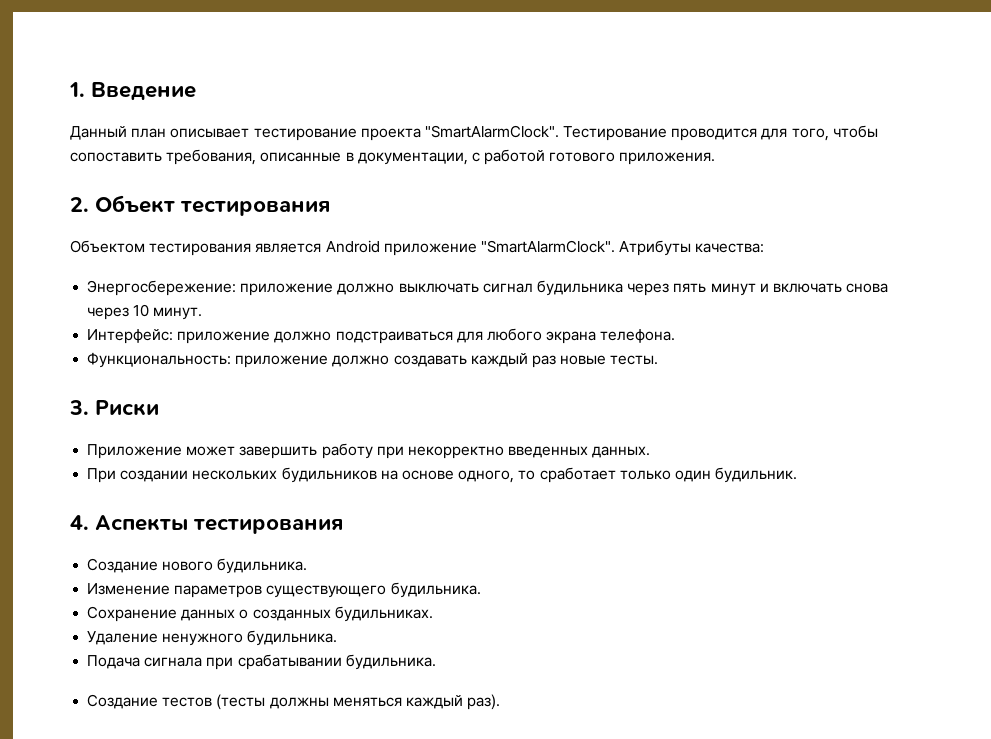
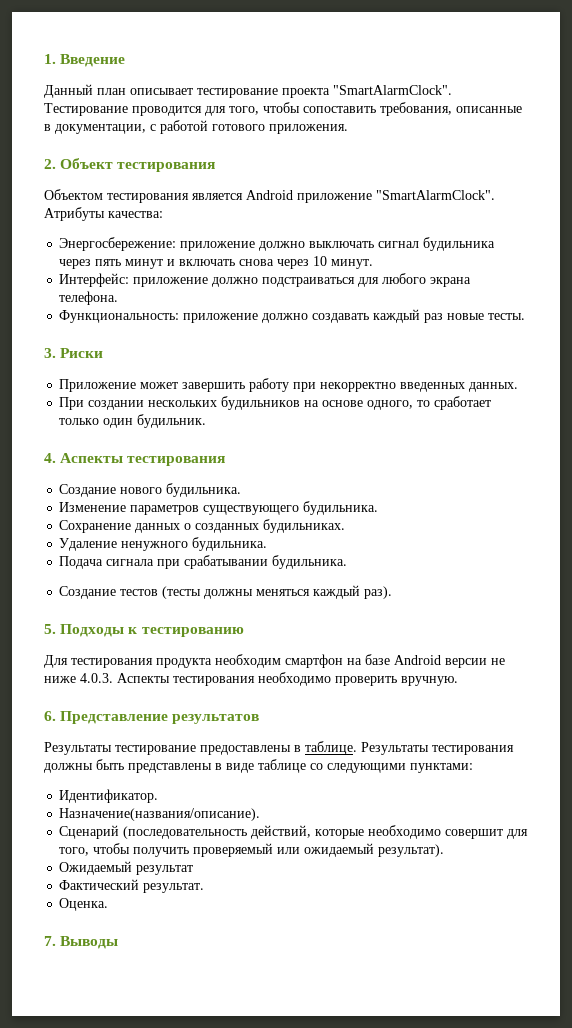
+ 5. Подходы к тестированию
+ Для тестирования продукта необходим смартфон на базе Android версии не ниже 4.0.3. Аспекты тестирования необходимо проверить вручную.
+ 6. Представление результатов
+ Результаты тестирование предоставлены в таблице. Результаты тестирования должны быть представлены в виде таблице со следующими пунктами:
+ Идентификатор.
+ Назначение(названия/описание).
+ Сценарий (последовательность действий, которые необходимо совершит для того, чтобы получить проверяемый или ожидаемый результат).
+ Ожидаемый результат
+ Фактический результат.
+ Оценка.
+ 7. Выводы

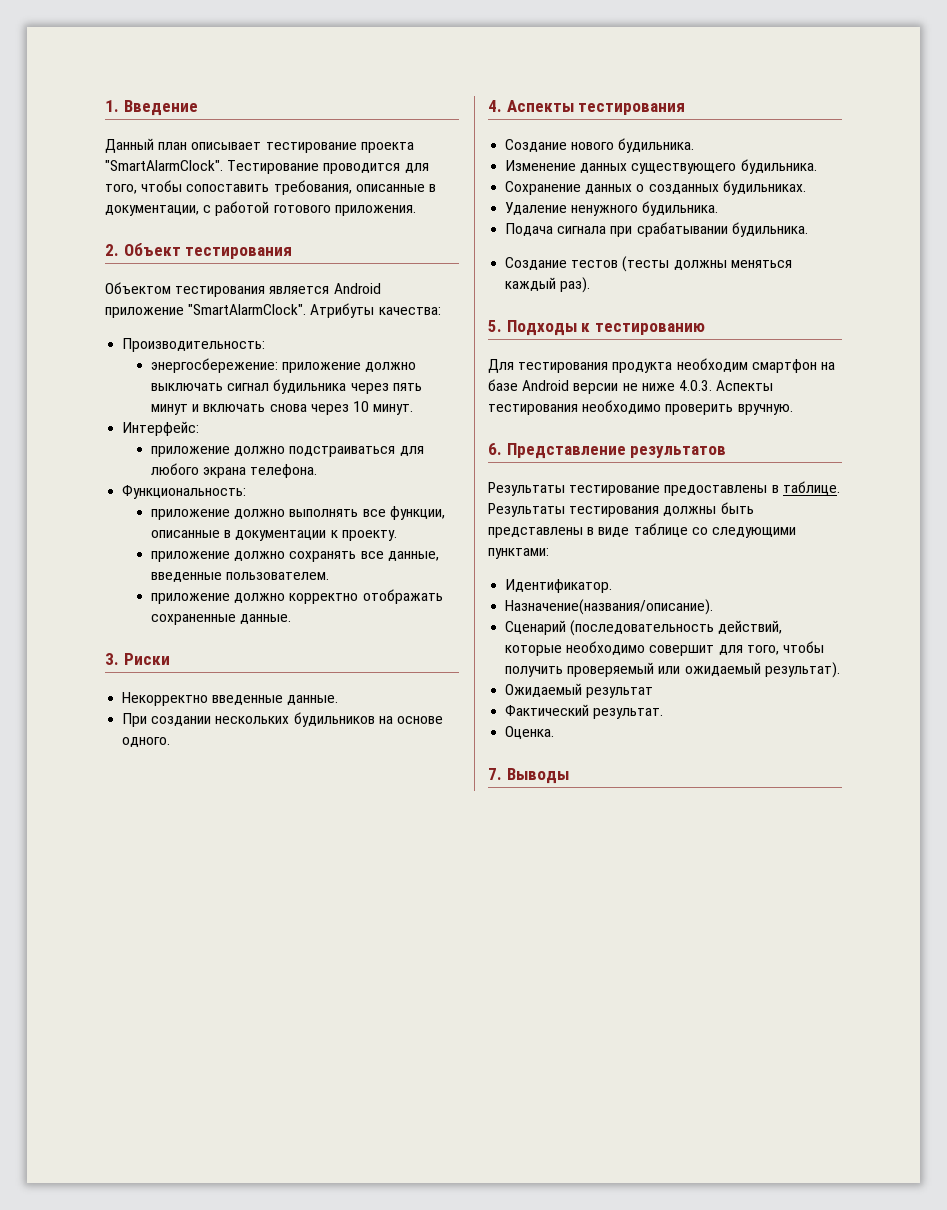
- Энергосбережение: приложение должно выключать сигнал будильника через пять минут и включать снова через 10 минут.
+ Производительность:
+ энергосбережение: приложение должно выключать сигнал будильника через пять минут и включать снова через 10 минут.
- Интерфейс: приложение должно подстраиваться для любого экрана телефона.
+ Интерфейс:
+ приложение должно подстраиваться для любого экрана телефона.
- Функциональность: приложение должно создавать каждый раз новые тесты.
+ Функциональность:
+ приложение должно выполнять все функции, описанные в документации к проекту.
+ приложение должно сохранять все данные, введенные пользователем.
+ приложение должно корректно отображать сохраненные данные.
  3. Риски
- Приложение может завершить работу при некорректно введенных данных.
+ Некорректно введенные данные.
- При создании нескольких будильников на основе одного, то сработает только один будильник.
+ При создании нескольких будильников на основе одного.
- Изменение параметров существующего будильника.
+ Изменение данных существующего будильника.

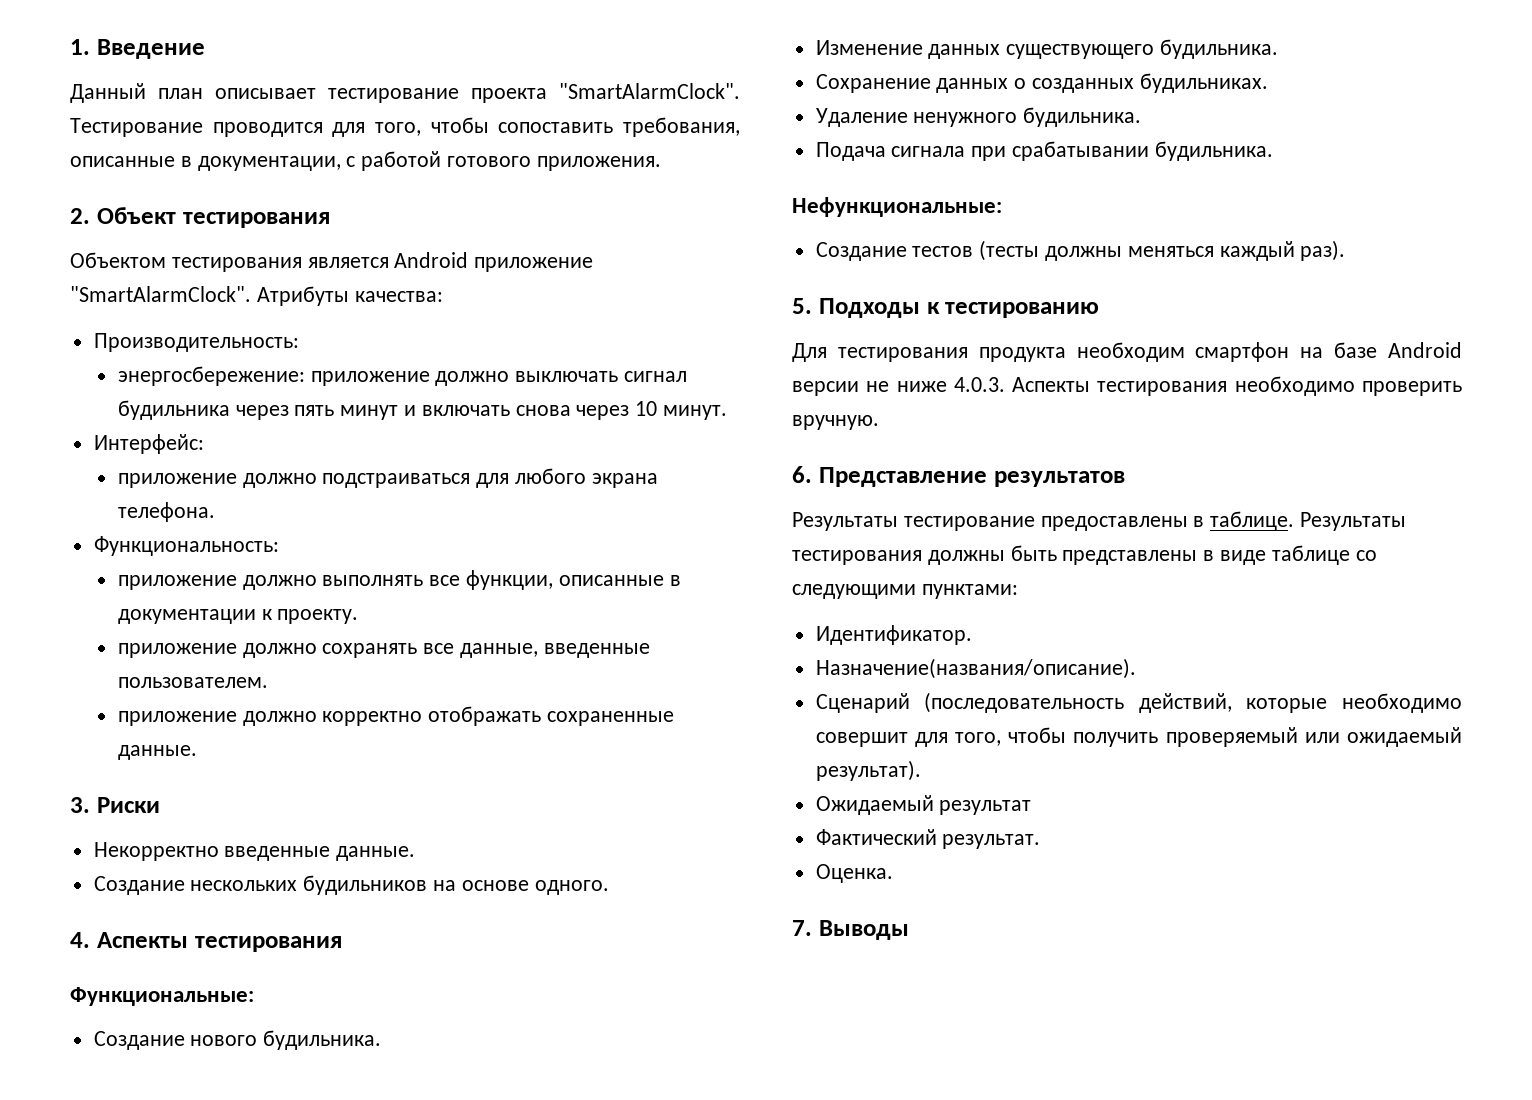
- При создании нескольких будильников на основе одного.
+ Создание нескольких будильников на основе одного.
+ Функциональные:
+ Нефункциональные:

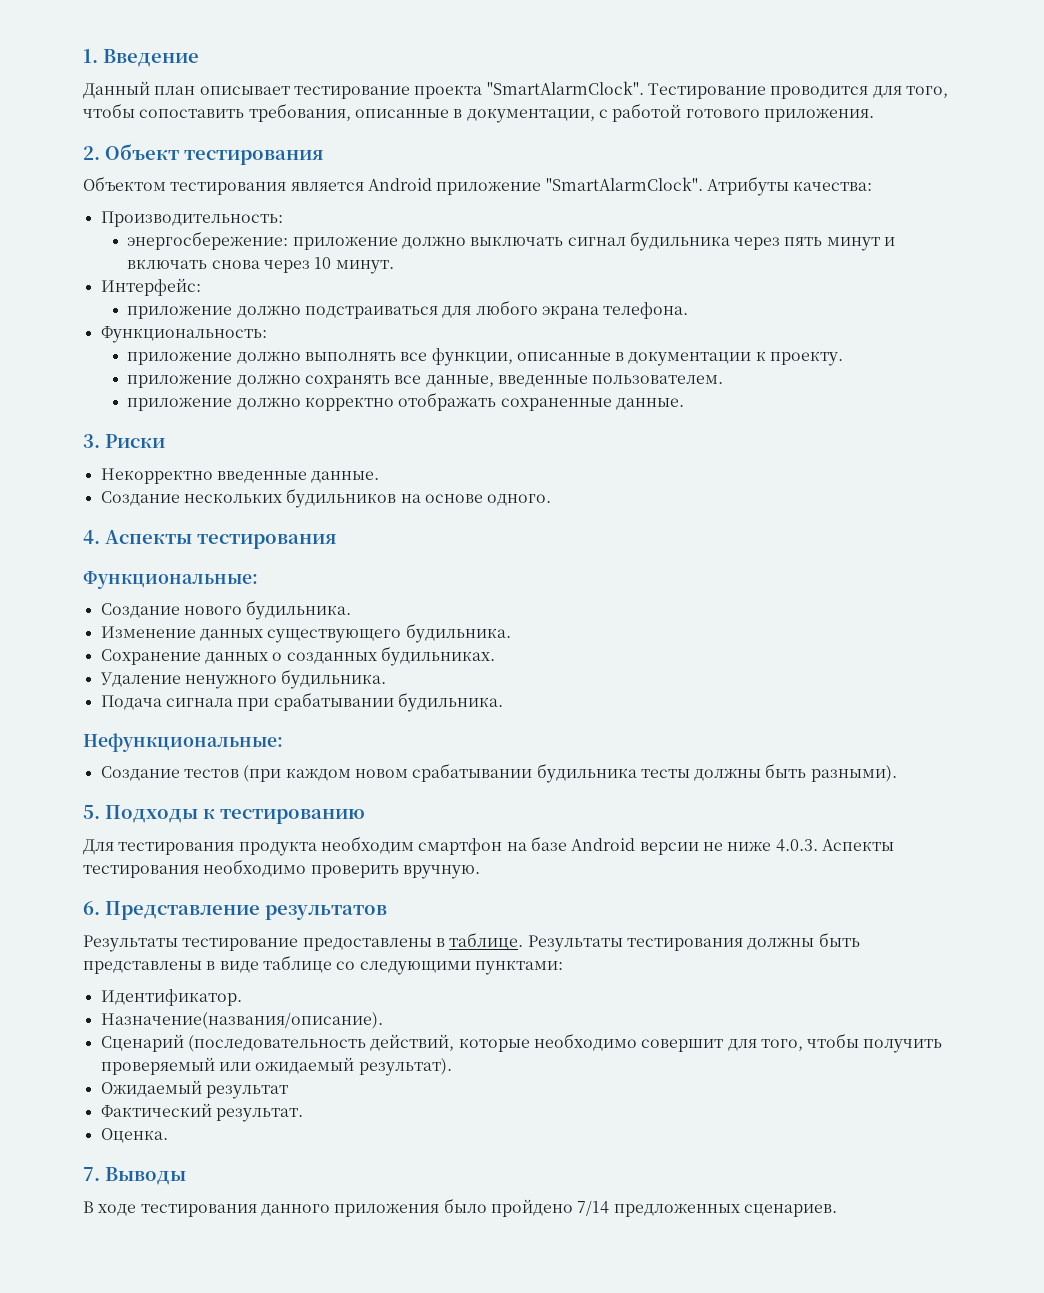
- Создание тестов (тесты должны меняться каждый раз).
+ Создание тестов (при каждом новом срабатывании будильника тесты должны быть разными).
+ В ходе тестирования данного приложения было пройдено 7/14 предложенных сценариев.

